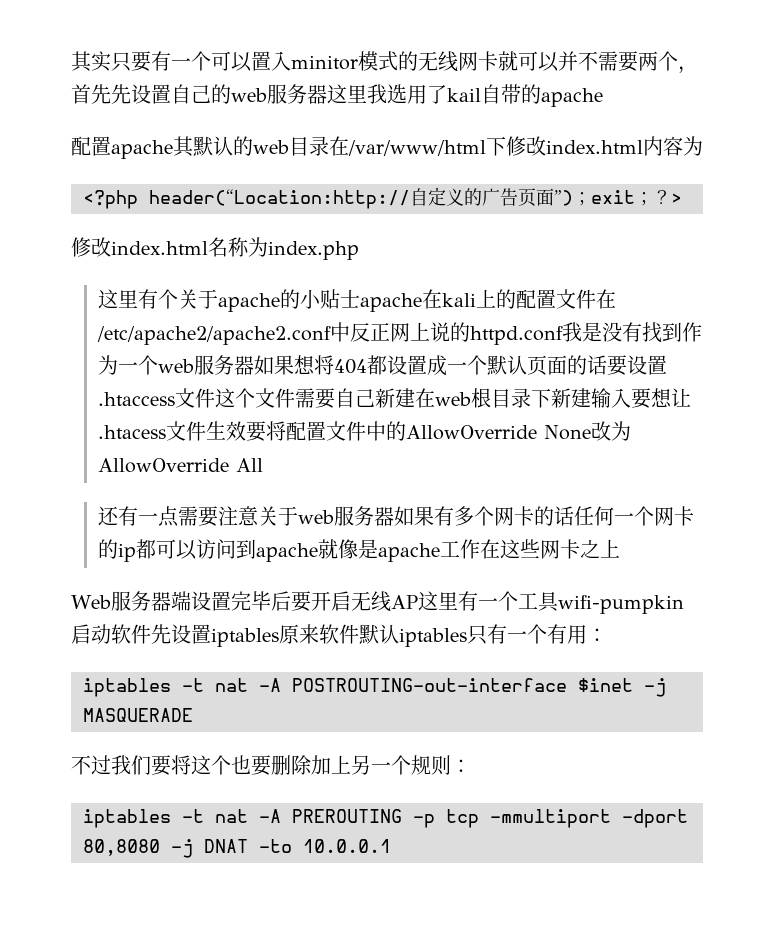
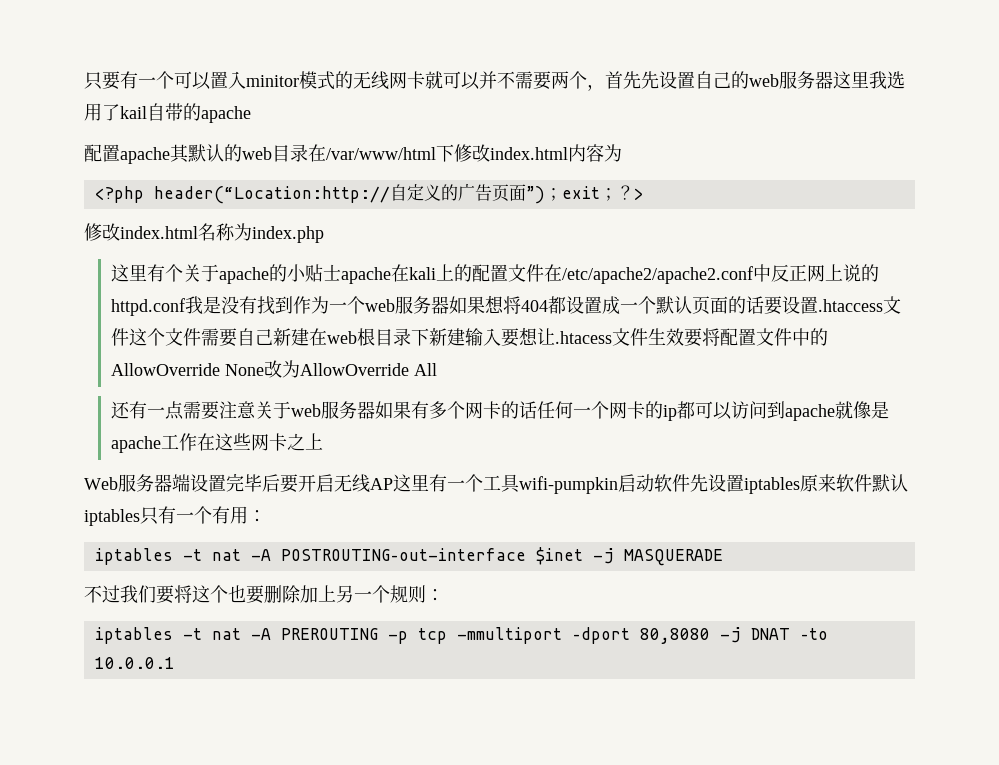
- 其实只要有一个可以置入minitor模式的无线网卡就可以并不需要两个，首先先设置自己的web服务器这里我选用了kail自带的apache
+ 只要有一个可以置入minitor模式的无线网卡就可以并不需要两个，首先先设置自己的web服务器这里我选用了kail自带的apache

